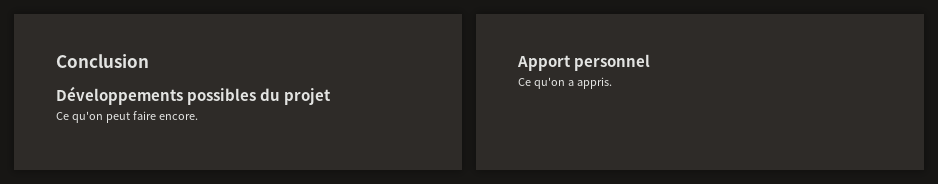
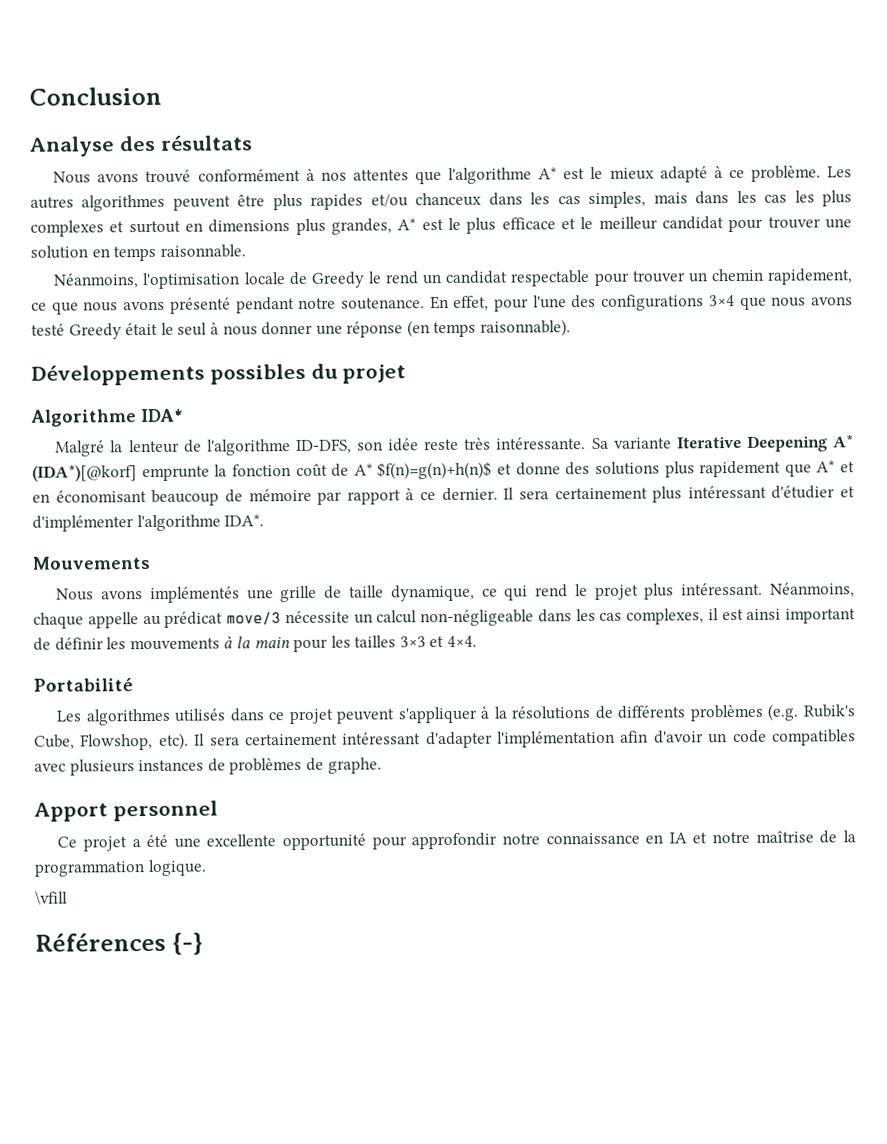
+ Analyse des résultats
+ Nous avons trouvé conformément à nos attentes que l'algorithme A* est le mieux adapté à ce problème. Les autres algorithmes peuvent être plus rapides et/ou chanceux dans les cas simples, mais dans les cas les plus complexes et surtout en dimensions plus grandes, A* est le plus efficace et le meilleur candidat pour trouver une solution en temps raisonnable.
+ Néanmoins, l'optimisation locale de Greedy le rend un candidat respectable pour trouver un chemin rapidement, ce que nous avons présenté pendant notre soutenance. En effet, pour l'une des configurations 3×4 que nous avons testé Greedy était le seul à nous donner une réponse (en temps raisonnable).
  Développements possibles du projet
- Ce qu'on peut faire encore.
+ Algorithme IDA*
+ Malgré la lenteur de l'algorithme ID-DFS, son idée reste très intéressante. Sa variante Iterative Deepening A* (IDA*)[@korf] emprunte la fonction coût de A* $f(n)=g(n)+h(n)$ et donne des solutions plus rapidement que A* et en économisant beaucoup de mémoire par rapport à ce dernier. Il sera certainement plus intéressant d'étudier et d'implémenter l'algorithme IDA*.
+ Mouvements
+ Nous avons implémentés une grille de taille dynamique, ce qui rend le projet plus intéressant. Néanmoins, chaque appelle au prédicat move/3 nécessite un calcul non-négligeable dans les cas complexes, il est ainsi important de définir les mouvements à la main pour les tailles 3×3 et 4×4.
+ Portabilité
+ Les algorithmes utilisés dans ce projet peuvent s'appliquer à la résolutions de différents problèmes (e.g. Rubik's Cube, Flowshop, etc). Il sera certainement intéressant d'adapter l'implémentation afin d'avoir un code compatibles avec plusieurs instances de problèmes de graphe.
  Apport personnel
- Ce qu'on a appris.
+ Ce projet a été une excellente opportunité pour approfondir notre connaissance en IA et notre maîtrise de la programmation logique.
+ \vfill
+ Références {-}

